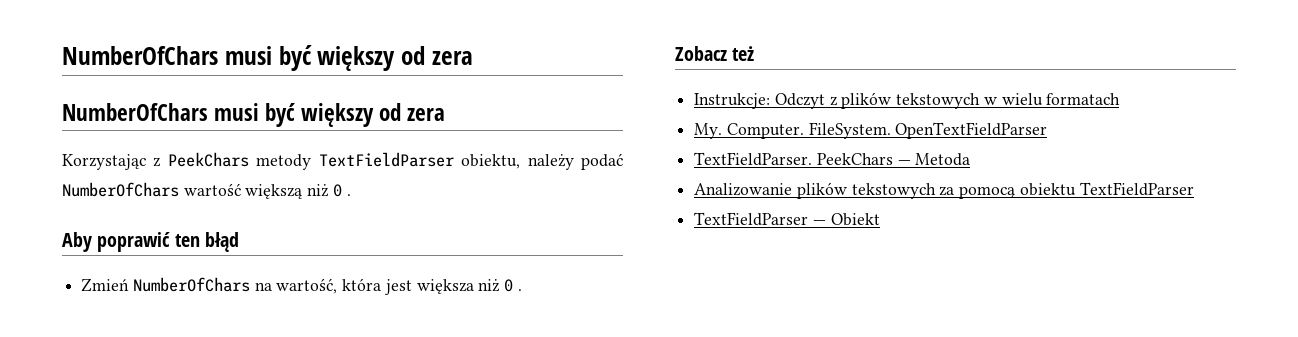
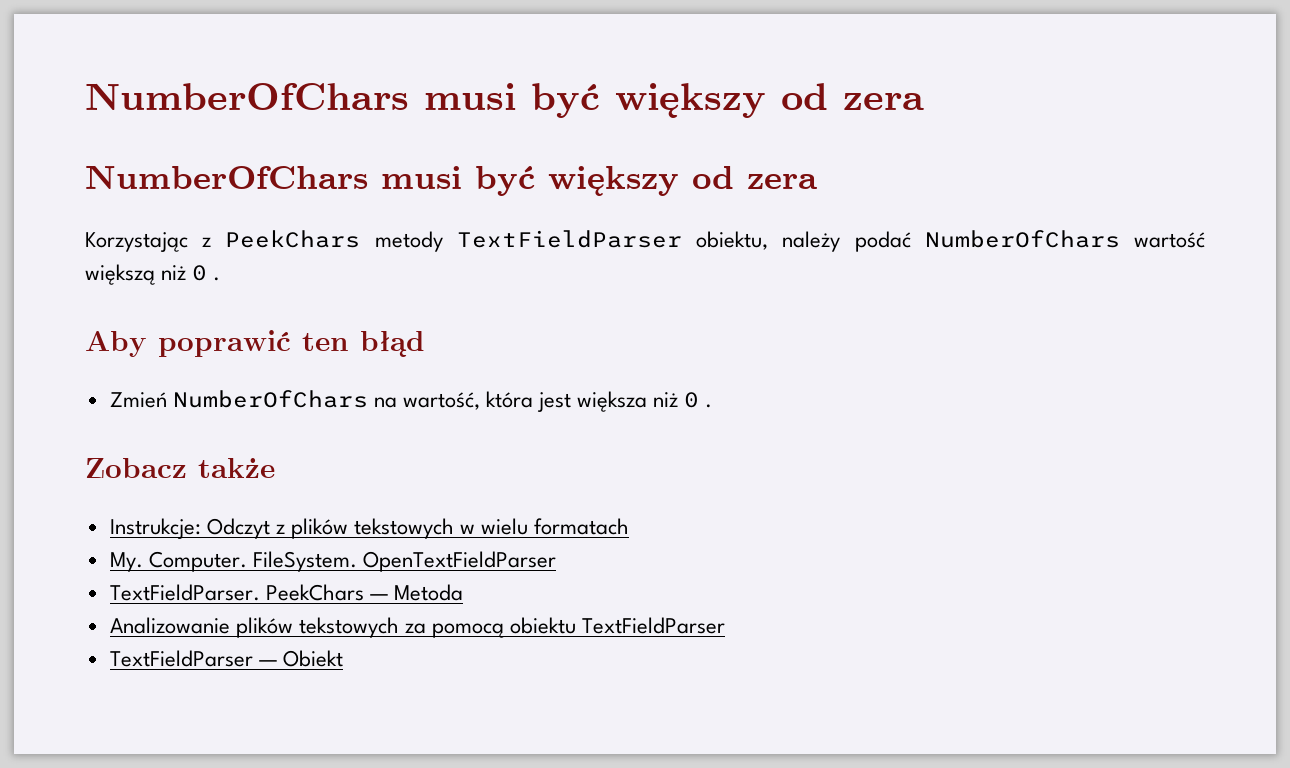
- Zobacz też
+ Zobacz także

